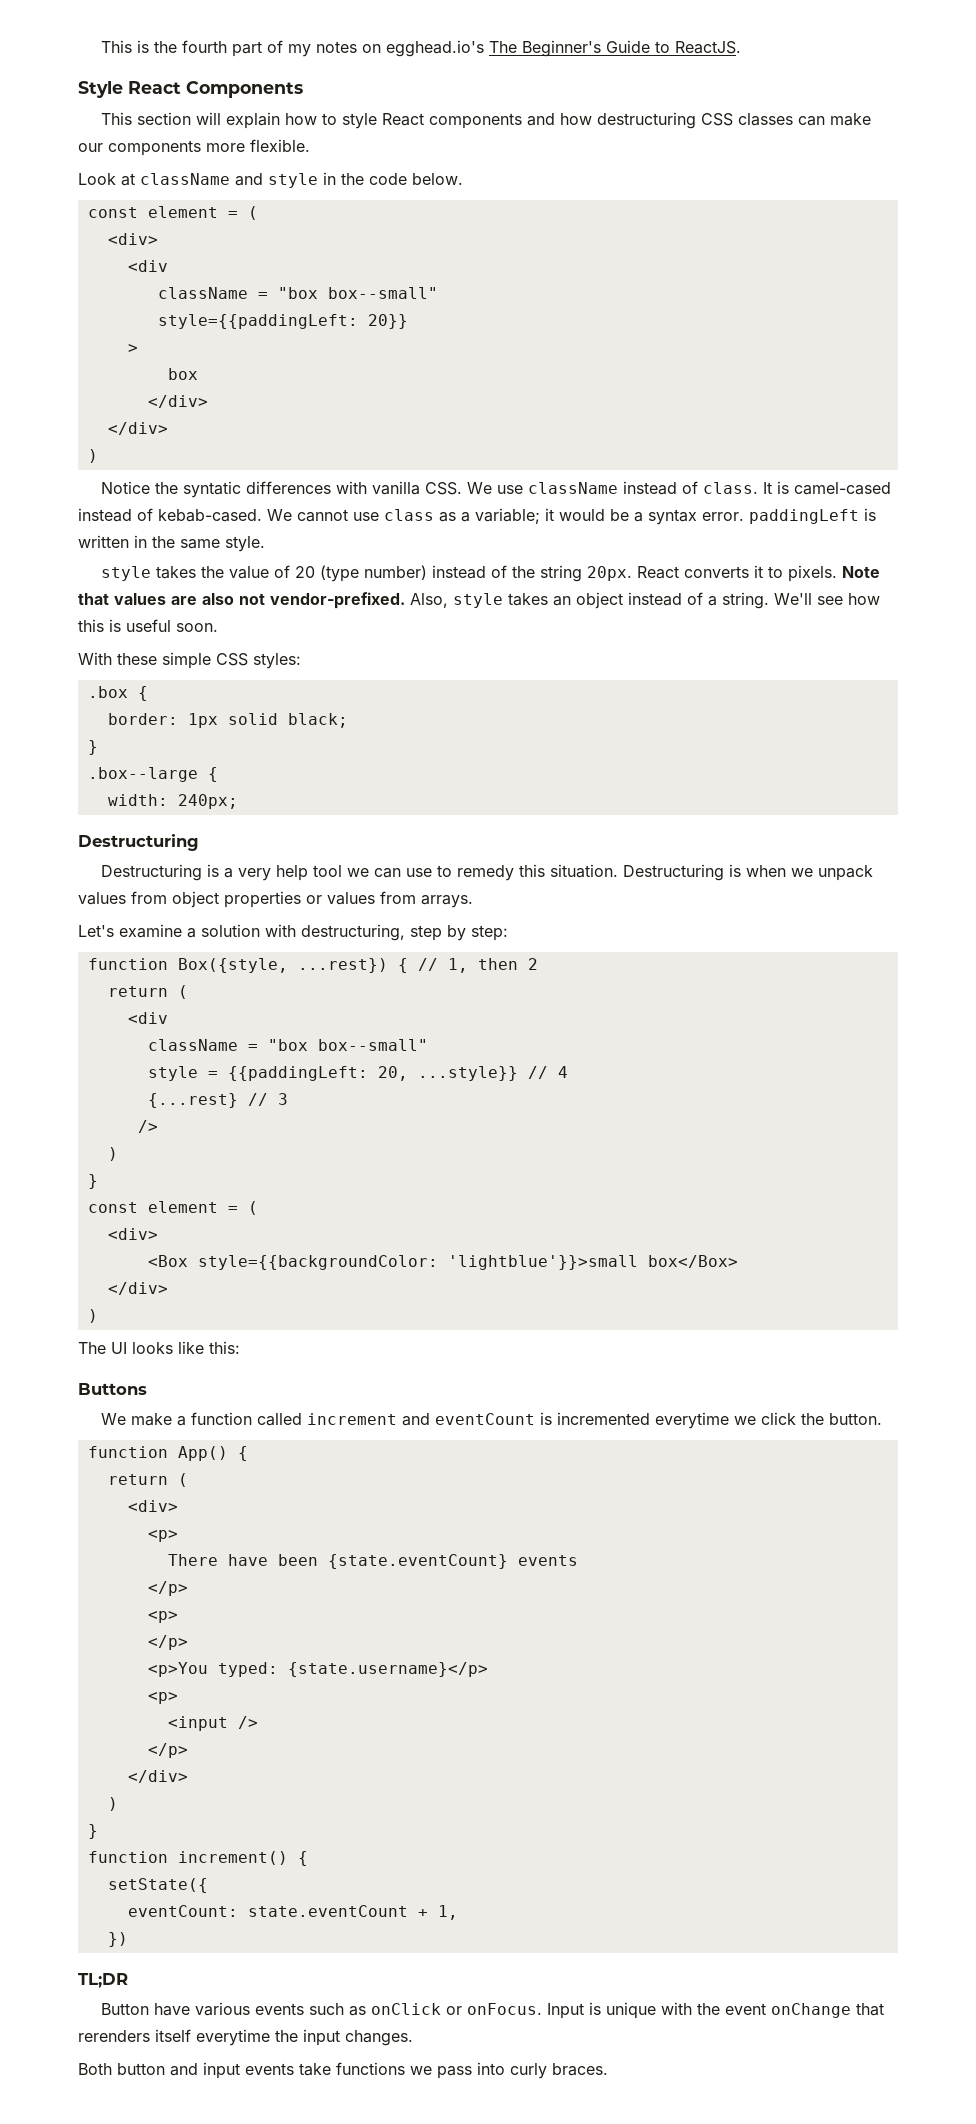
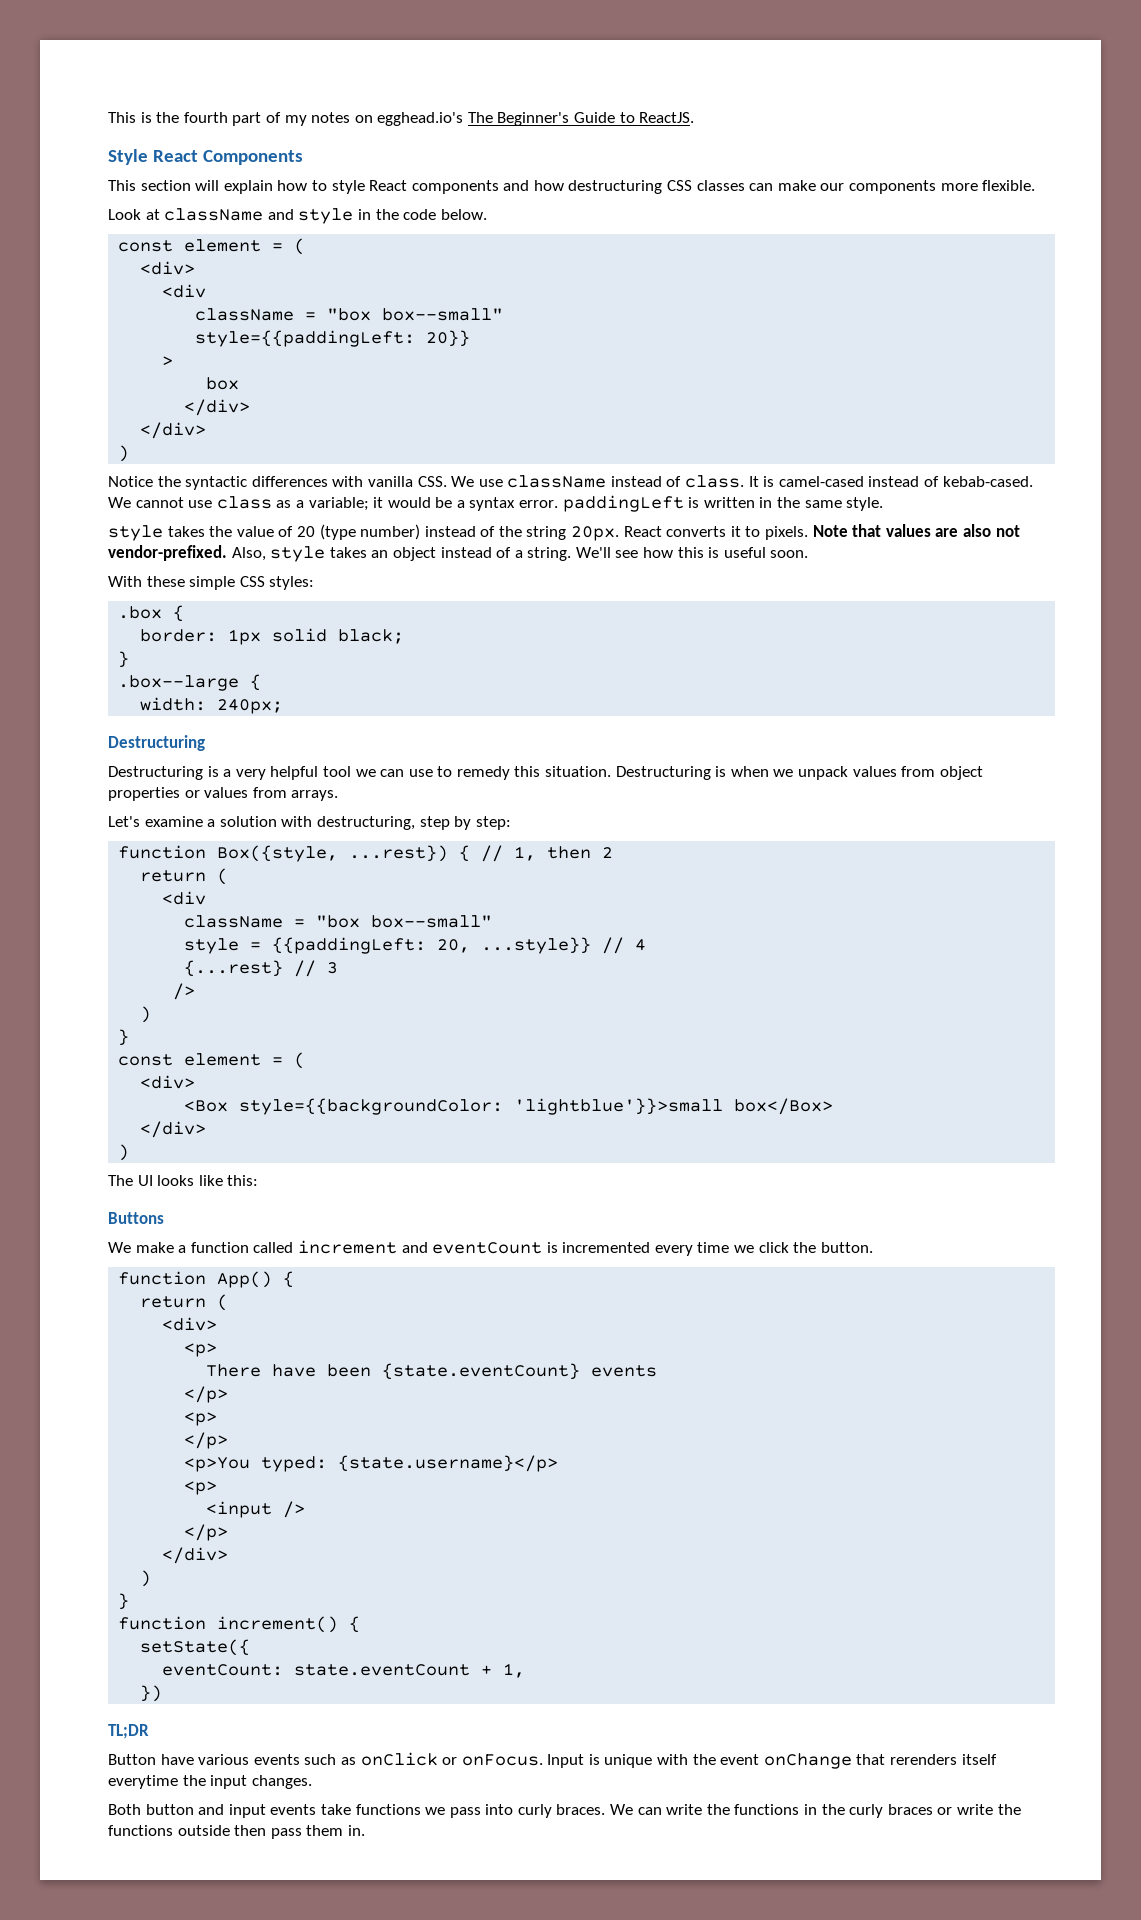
- Notice the syntatic differences with vanilla CSS. We use className instead of class.
+ Notice the syntactic differences with vanilla CSS. We use className instead of class.
- Destructuring is a very help tool we can use to remedy this situation.
+ Destructuring is a very helpful tool we can use to remedy this situation.
- We make a function called increment and eventCount is incremented everytime we click the button.
+ We make a function called increment and eventCount is incremented every time we click the button.
+ We can write the functions in the curly braces or write the functions outside then pass them in.

